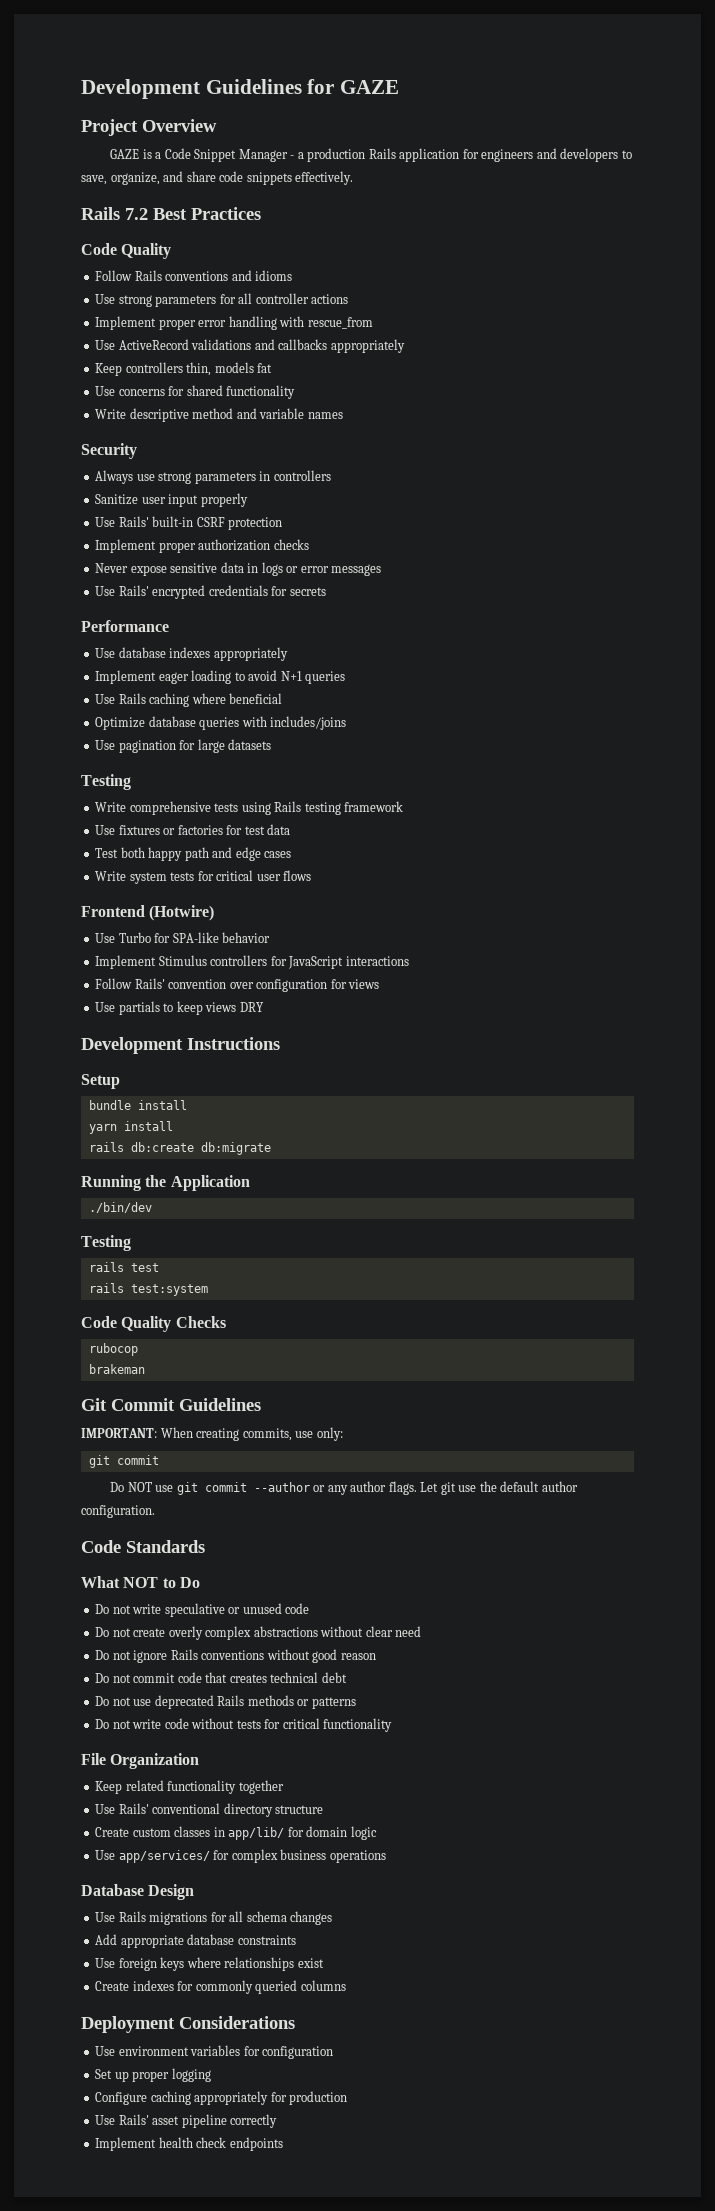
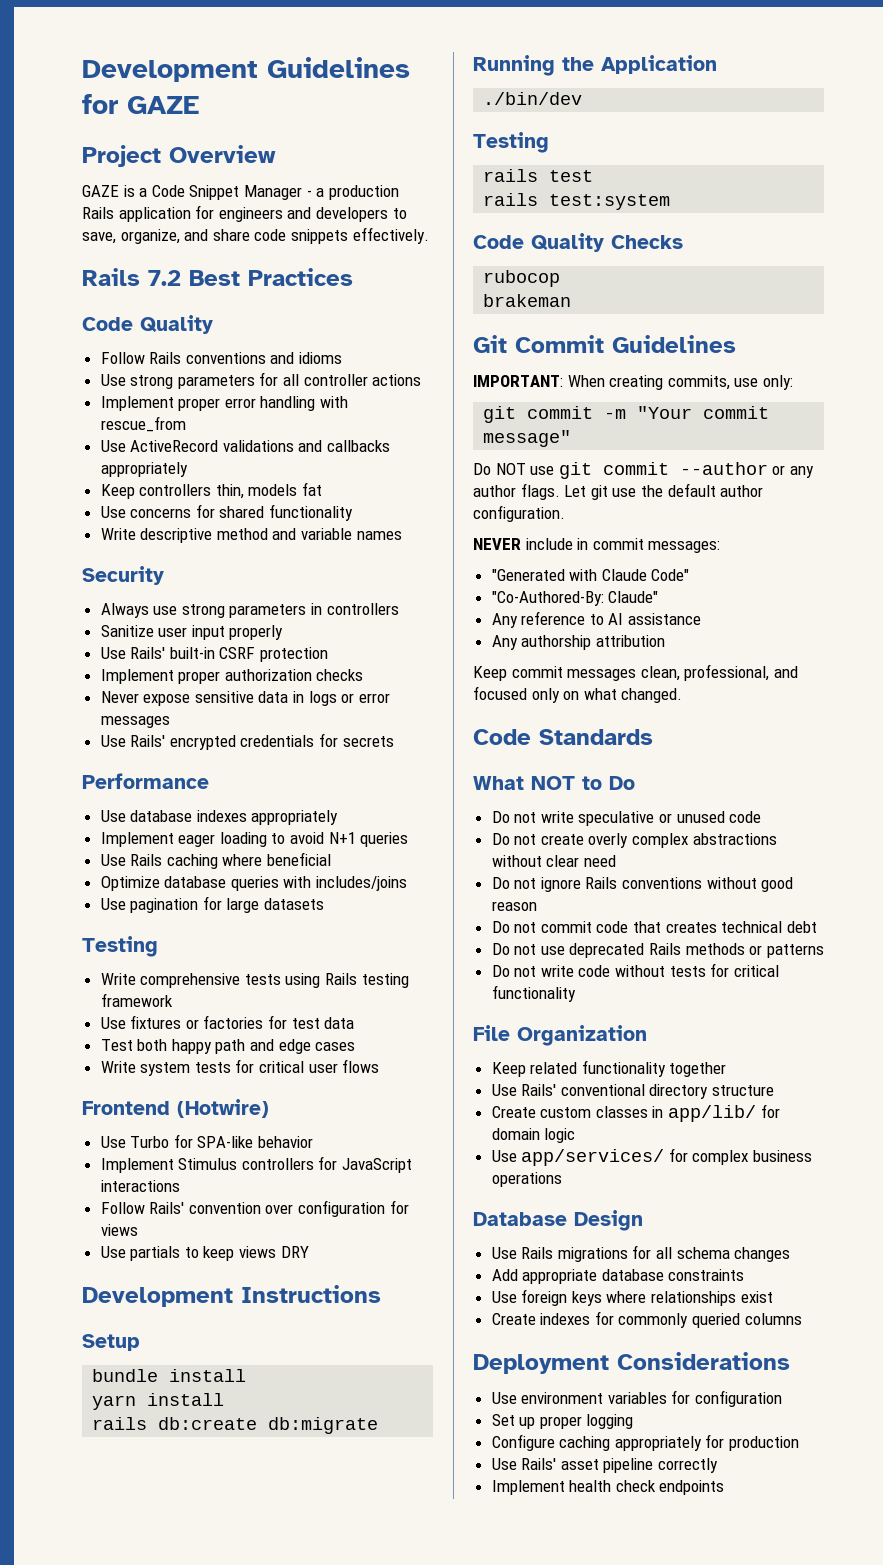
  IMPORTANT: When creating commits, use only:
- git commit
+ git commit -m "Your commit message"
+ NEVER include in commit messages:
+ "Generated with Claude Code"
+ "Co-Authored-By: Claude"
+ Any reference to AI assistance
+ Any authorship attribution
+ Keep commit messages clean, professional, and focused only on what changed.

